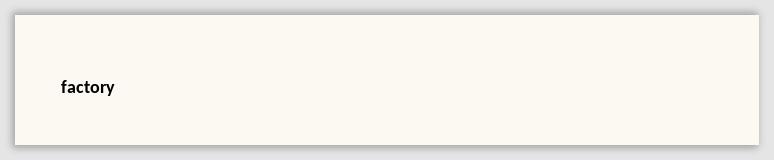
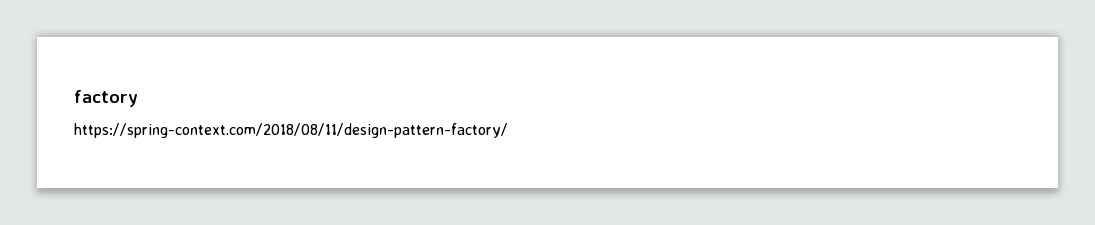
+ https://spring-context.com/2018/08/11/design-pattern-factory/

